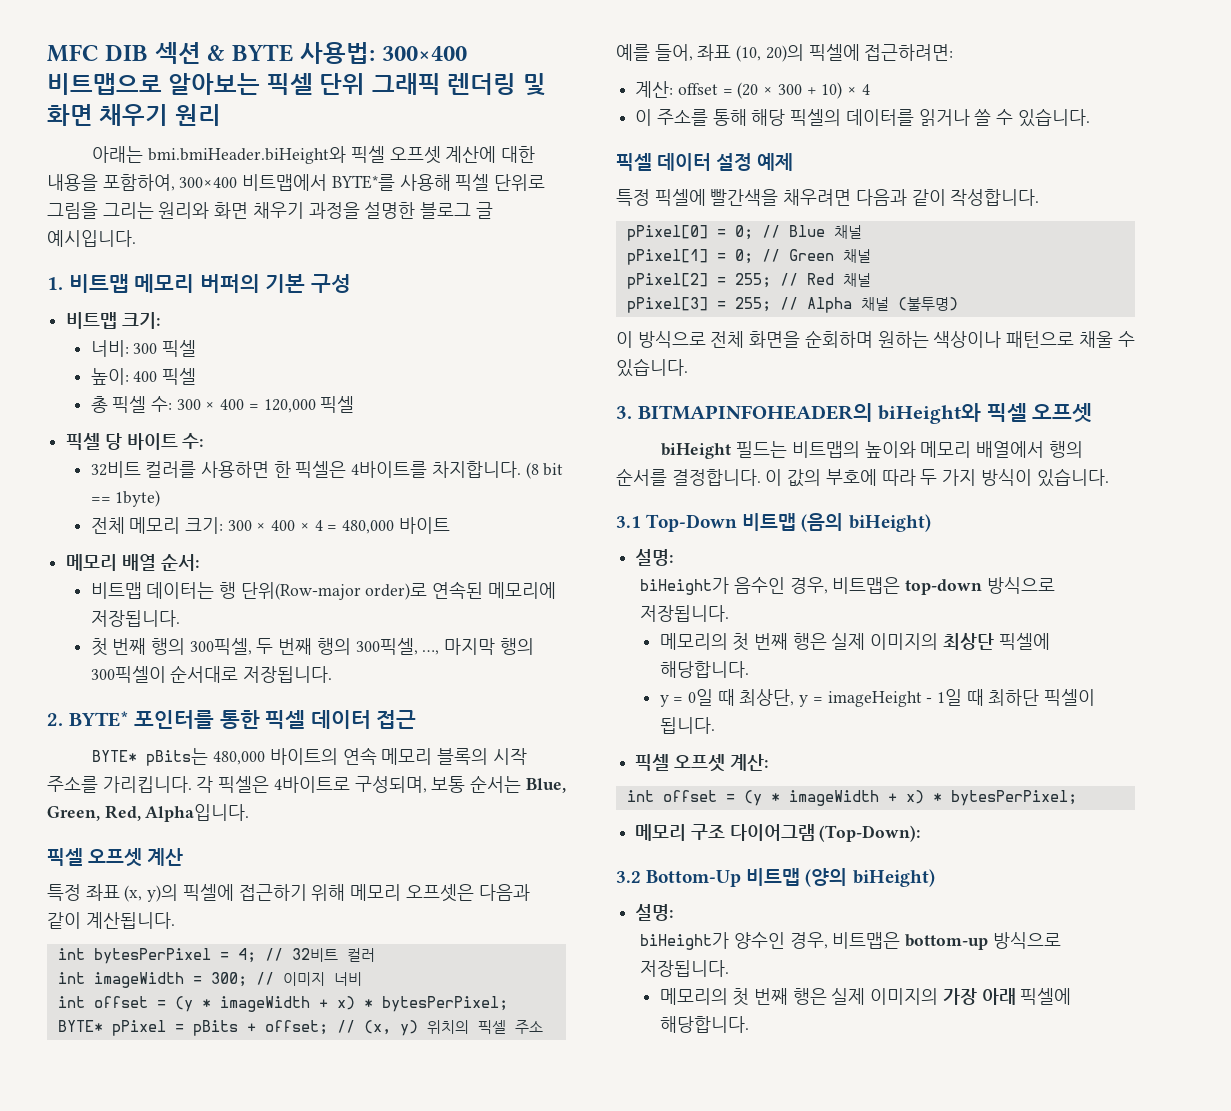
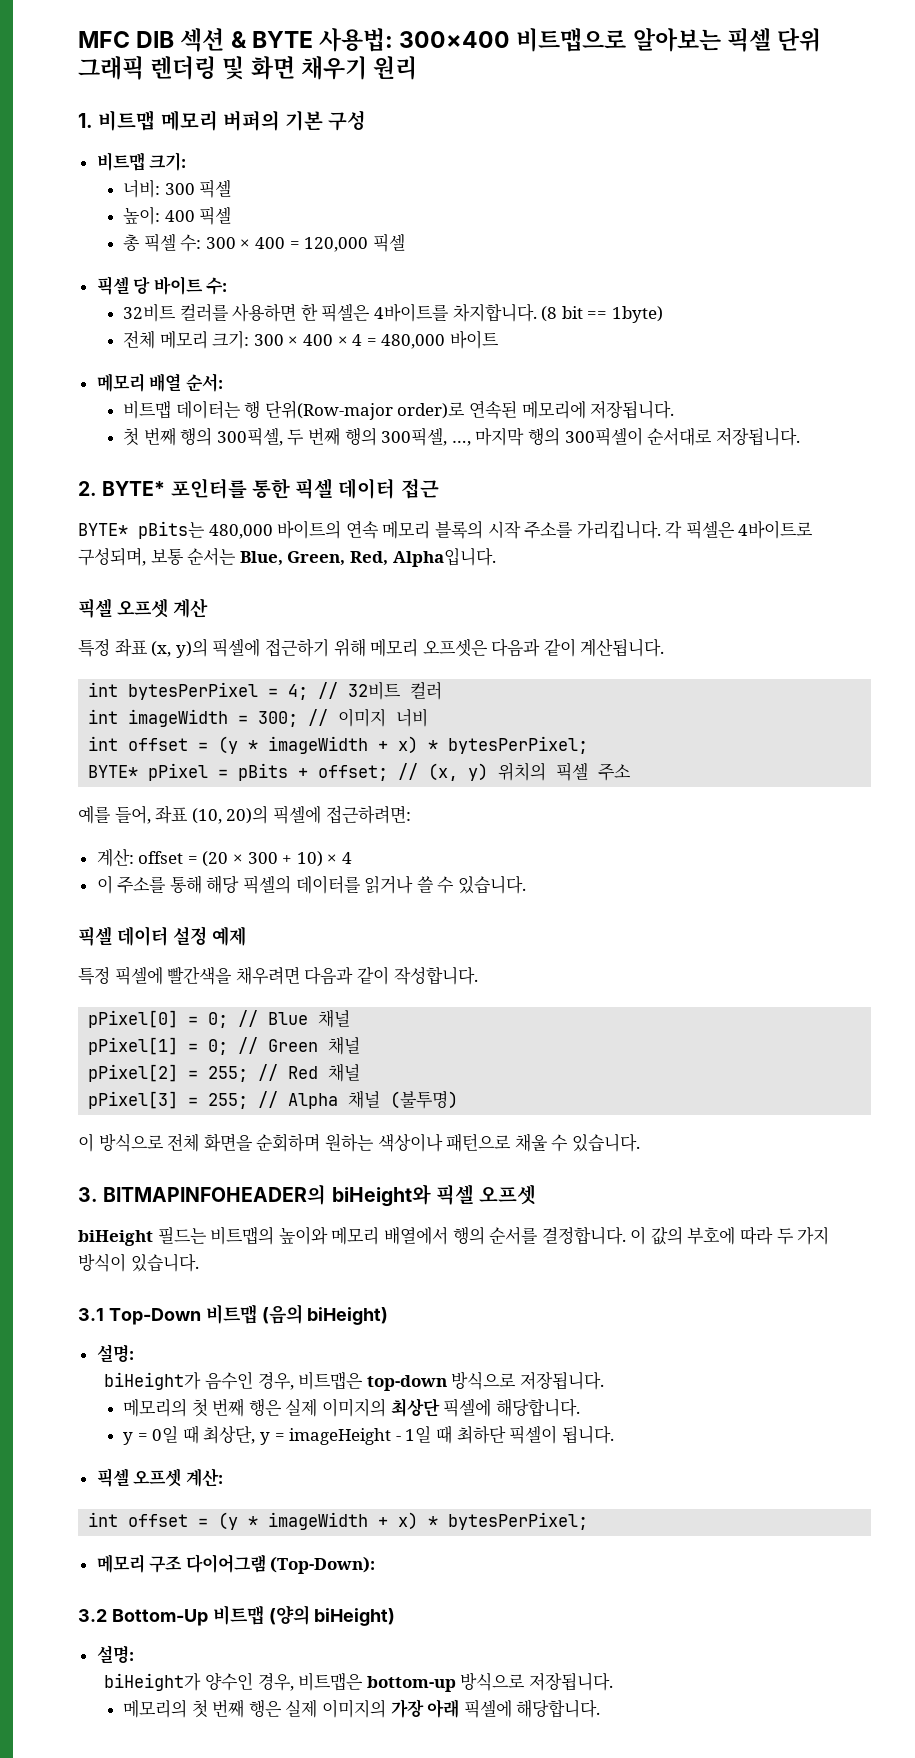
- 아래는 bmi.bmiHeader.biHeight와 픽셀 오프셋 계산에 대한 내용을 포함하여, 300×400 비트맵에서 BYTE*를 사용해 픽셀 단위로 그림을 그리는 원리와 화면 채우기 과정을 설명한 블로그 글 예시입니다.

